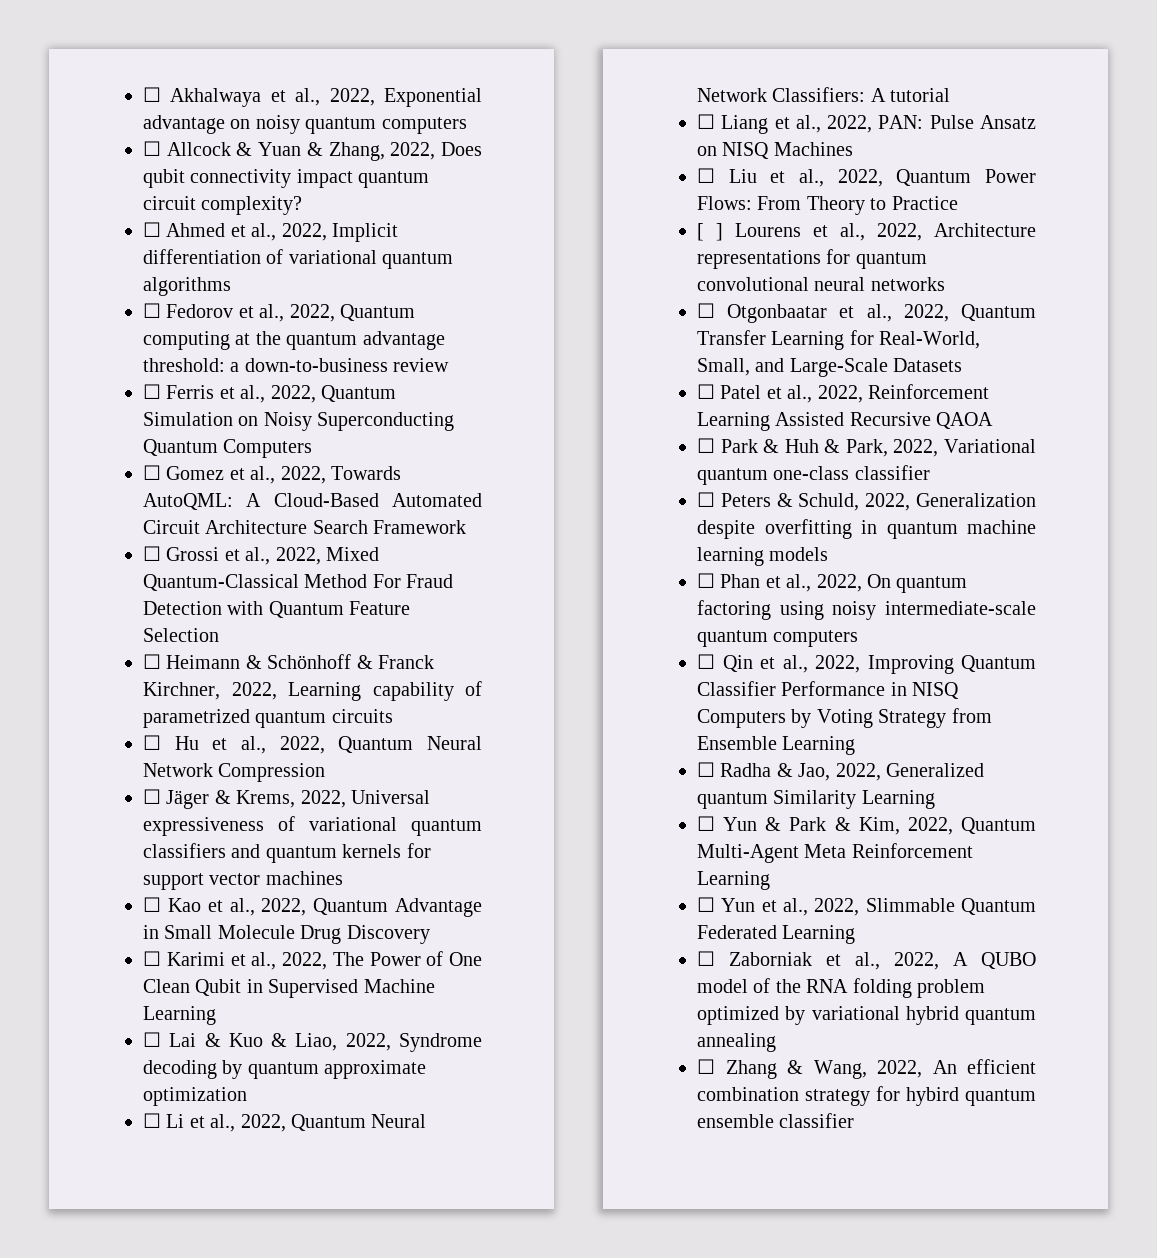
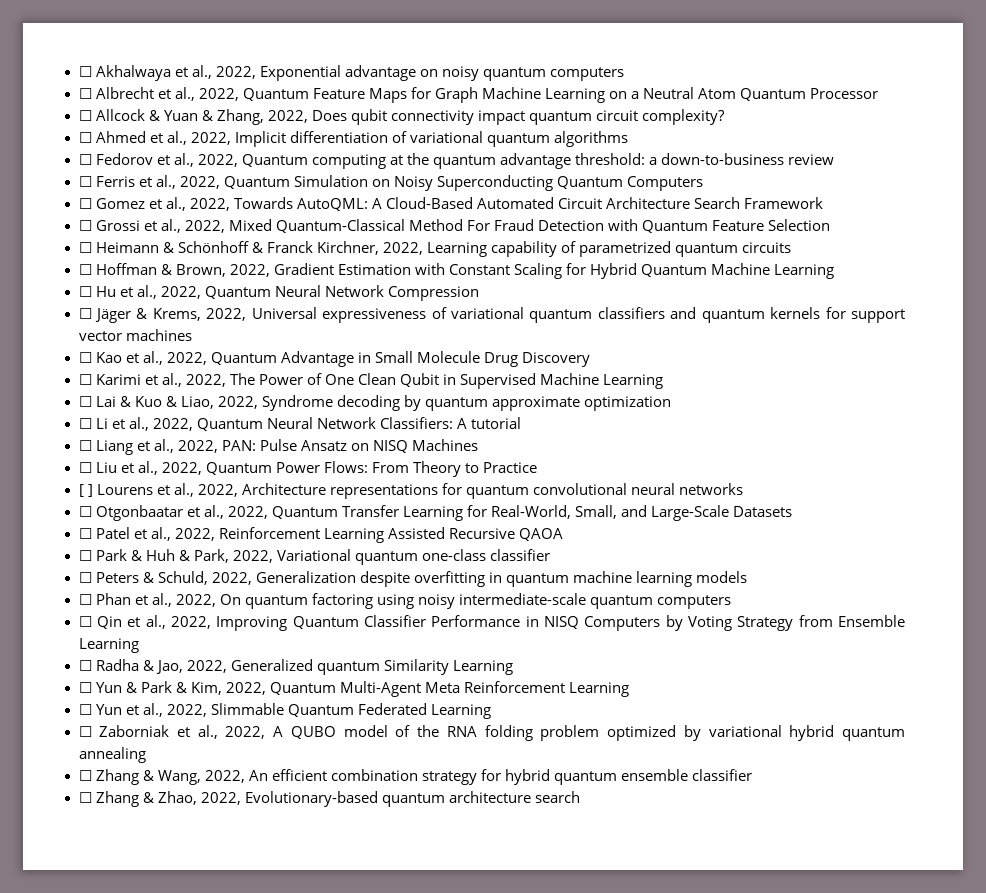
+ ☐ Albrecht et al., 2022, Quantum Feature Maps for Graph Machine Learning on a Neutral Atom Quantum Processor
+ ☐ Hoffman & Brown, 2022, Gradient Estimation with Constant Scaling for Hybrid Quantum Machine Learning
- ☐ Zhang & Wang, 2022, An efficient combination strategy for hybird quantum ensemble classifier
+ ☐ Zhang & Wang, 2022, An efficient combination strategy for hybrid quantum ensemble classifier
+ ☐ Zhang & Zhao, 2022, Evolutionary-based quantum architecture search

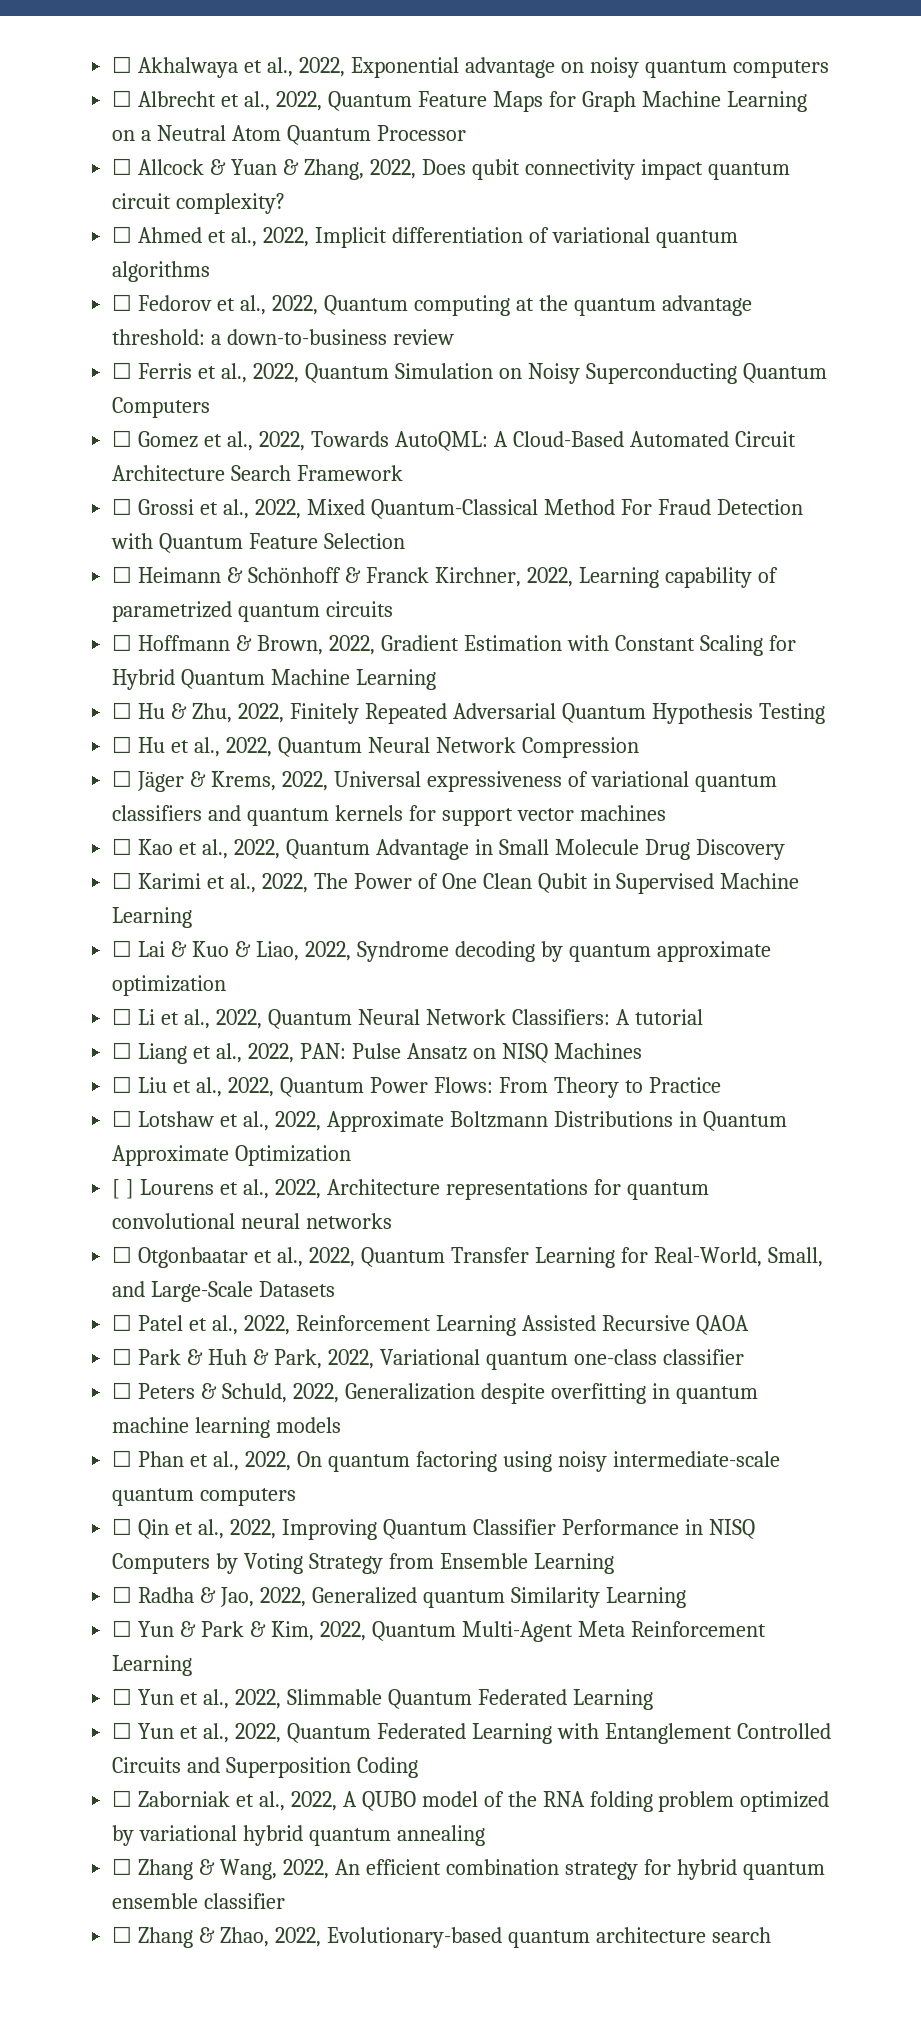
- ☐ Hoffman & Brown, 2022, Gradient Estimation with Constant Scaling for Hybrid Quantum Machine Learning
+ ☐ Hoffmann & Brown, 2022, Gradient Estimation with Constant Scaling for Hybrid Quantum Machine Learning
+ ☐ Hu & Zhu, 2022, Finitely Repeated Adversarial Quantum Hypothesis Testing
+ ☐ Lotshaw et al., 2022, Approximate Boltzmann Distributions in Quantum Approximate Optimization
+ ☐ Yun et al., 2022, Quantum Federated Learning with Entanglement Controlled Circuits and Superposition Coding

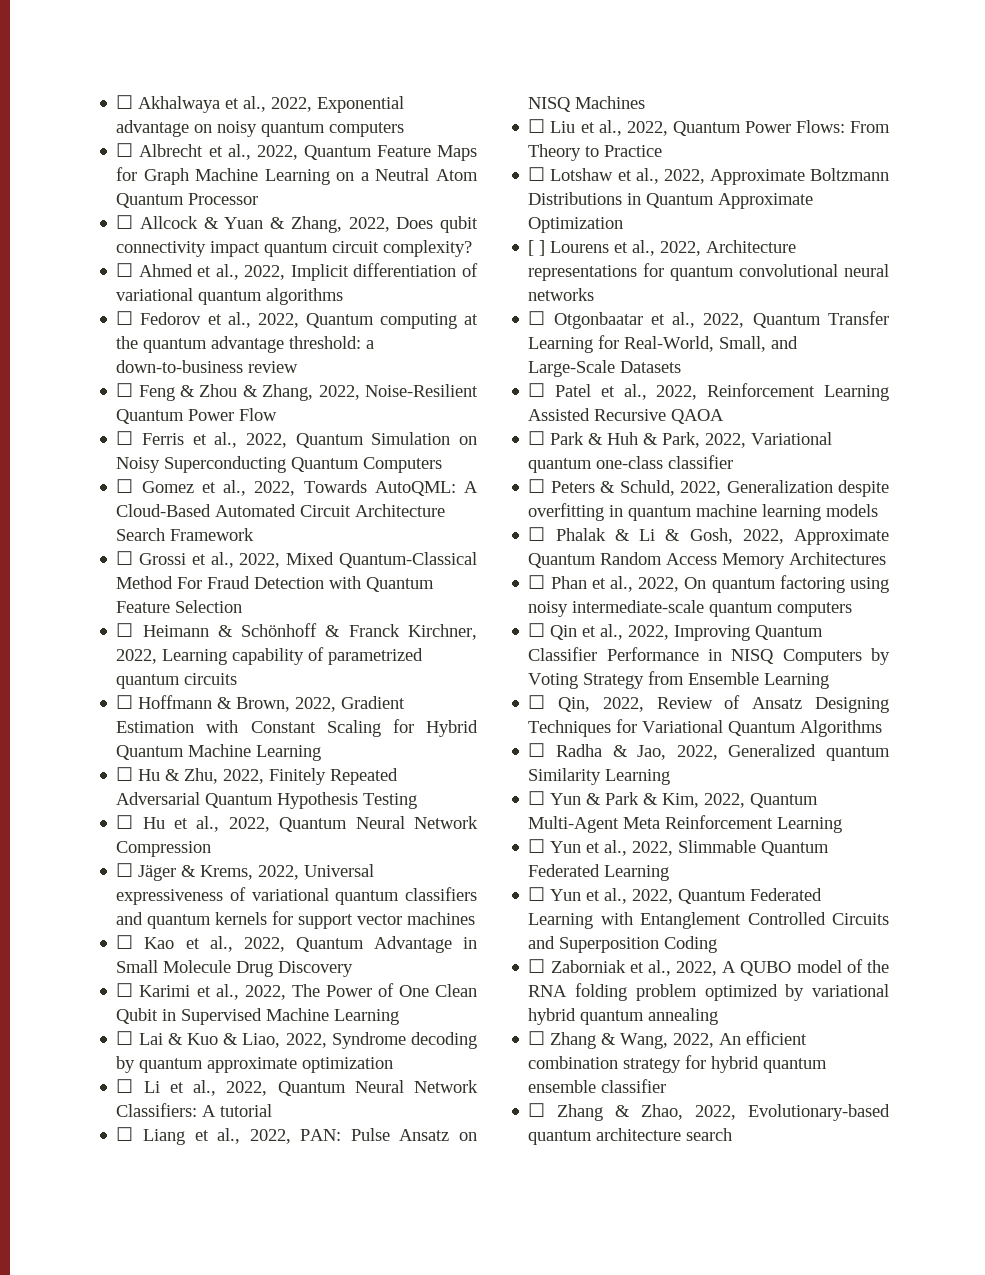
+ ☐ Feng & Zhou & Zhang, 2022, Noise-Resilient Quantum Power Flow
+ ☐ Phalak & Li & Gosh, 2022, Approximate Quantum Random Access Memory Architectures
+ ☐ Qin, 2022, Review of Ansatz Designing Techniques for Variational Quantum Algorithms

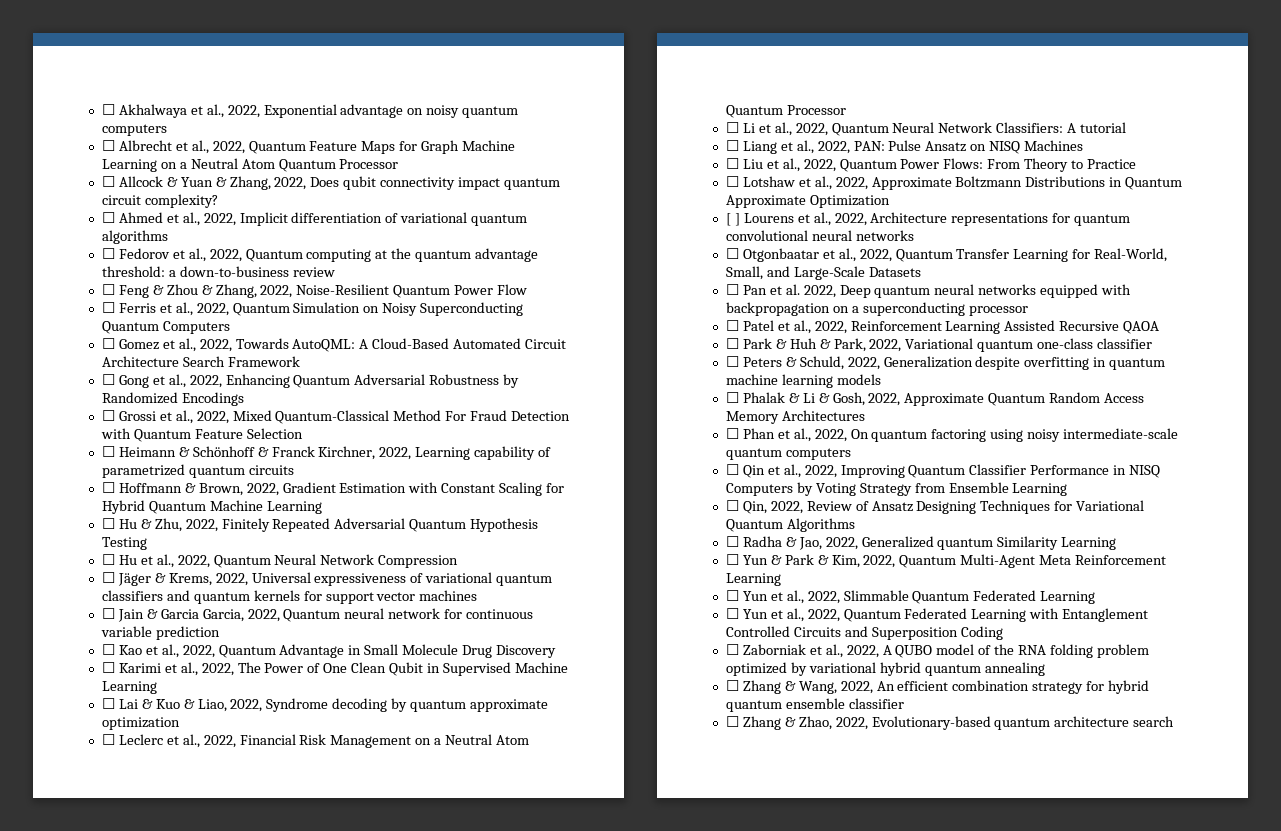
+ ☐ Gong et al., 2022, Enhancing Quantum Adversarial Robustness by Randomized Encodings
+ ☐ Jain & Garcia Garcia, 2022, Quantum neural network for continuous variable prediction
+ ☐ Leclerc et al., 2022, Financial Risk Management on a Neutral Atom Quantum Processor
+ ☐ Pan et al. 2022, Deep quantum neural networks equipped with backpropagation on a superconducting processor

